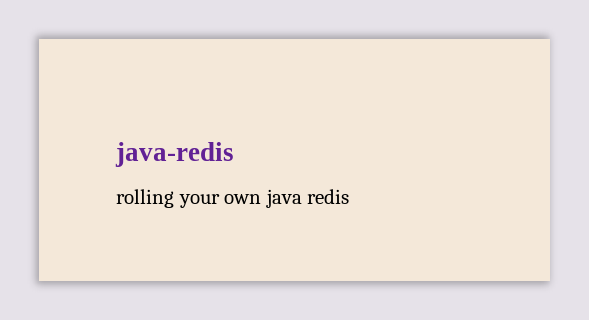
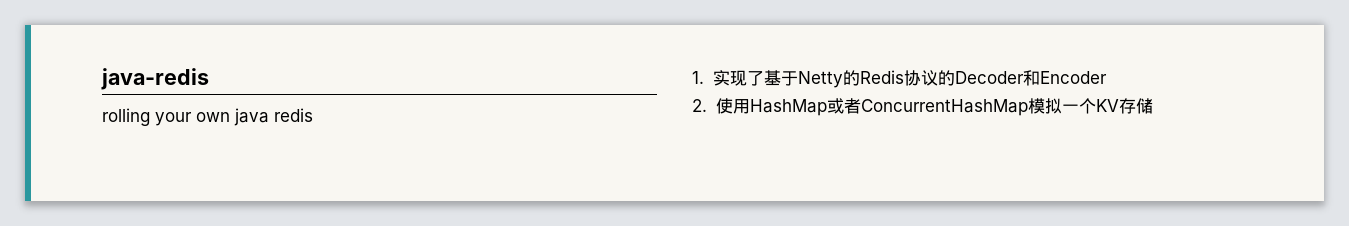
+ 1.实现了基于Netty的Redis协议的Decoder和Encoder
+ 2.使用HashMap或者ConcurrentHashMap模拟一个KV存储

